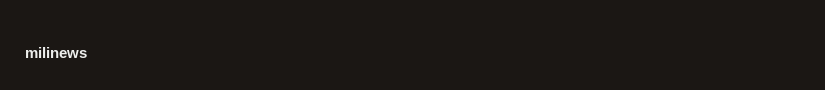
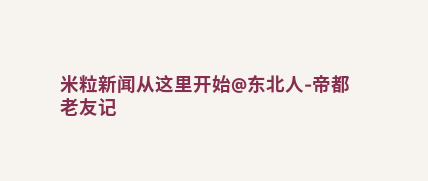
- milinews
+ 米粒新闻从这里开始@东北人-帝都老友记

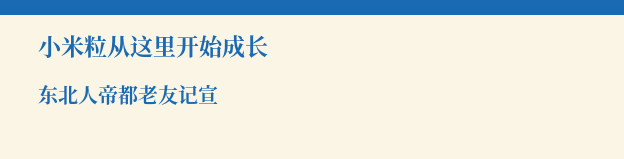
- 米粒新闻从这里开始@东北人-帝都老友记
+ 小米粒从这里开始成长
+ 东北人帝都老友记宣

